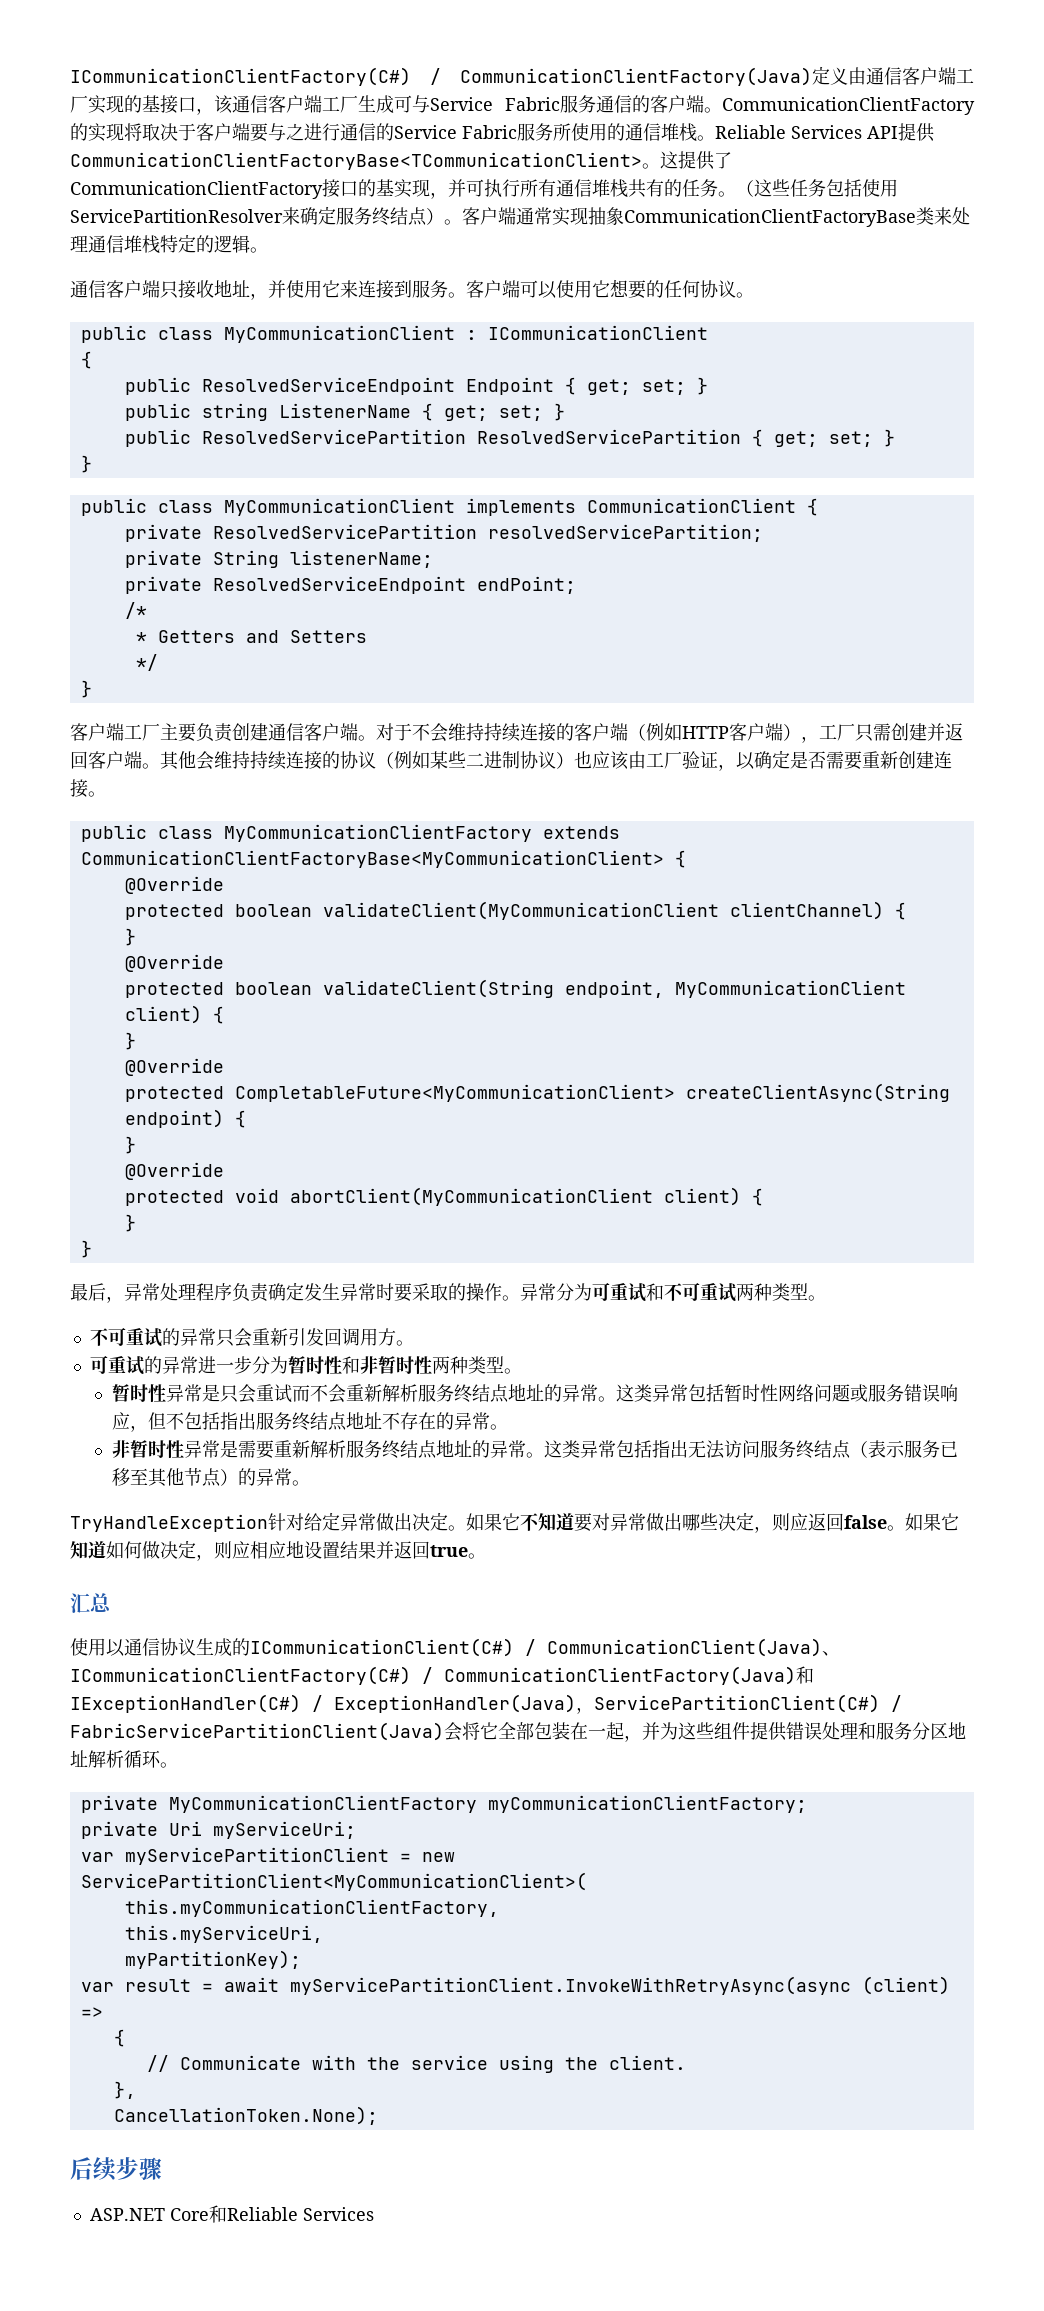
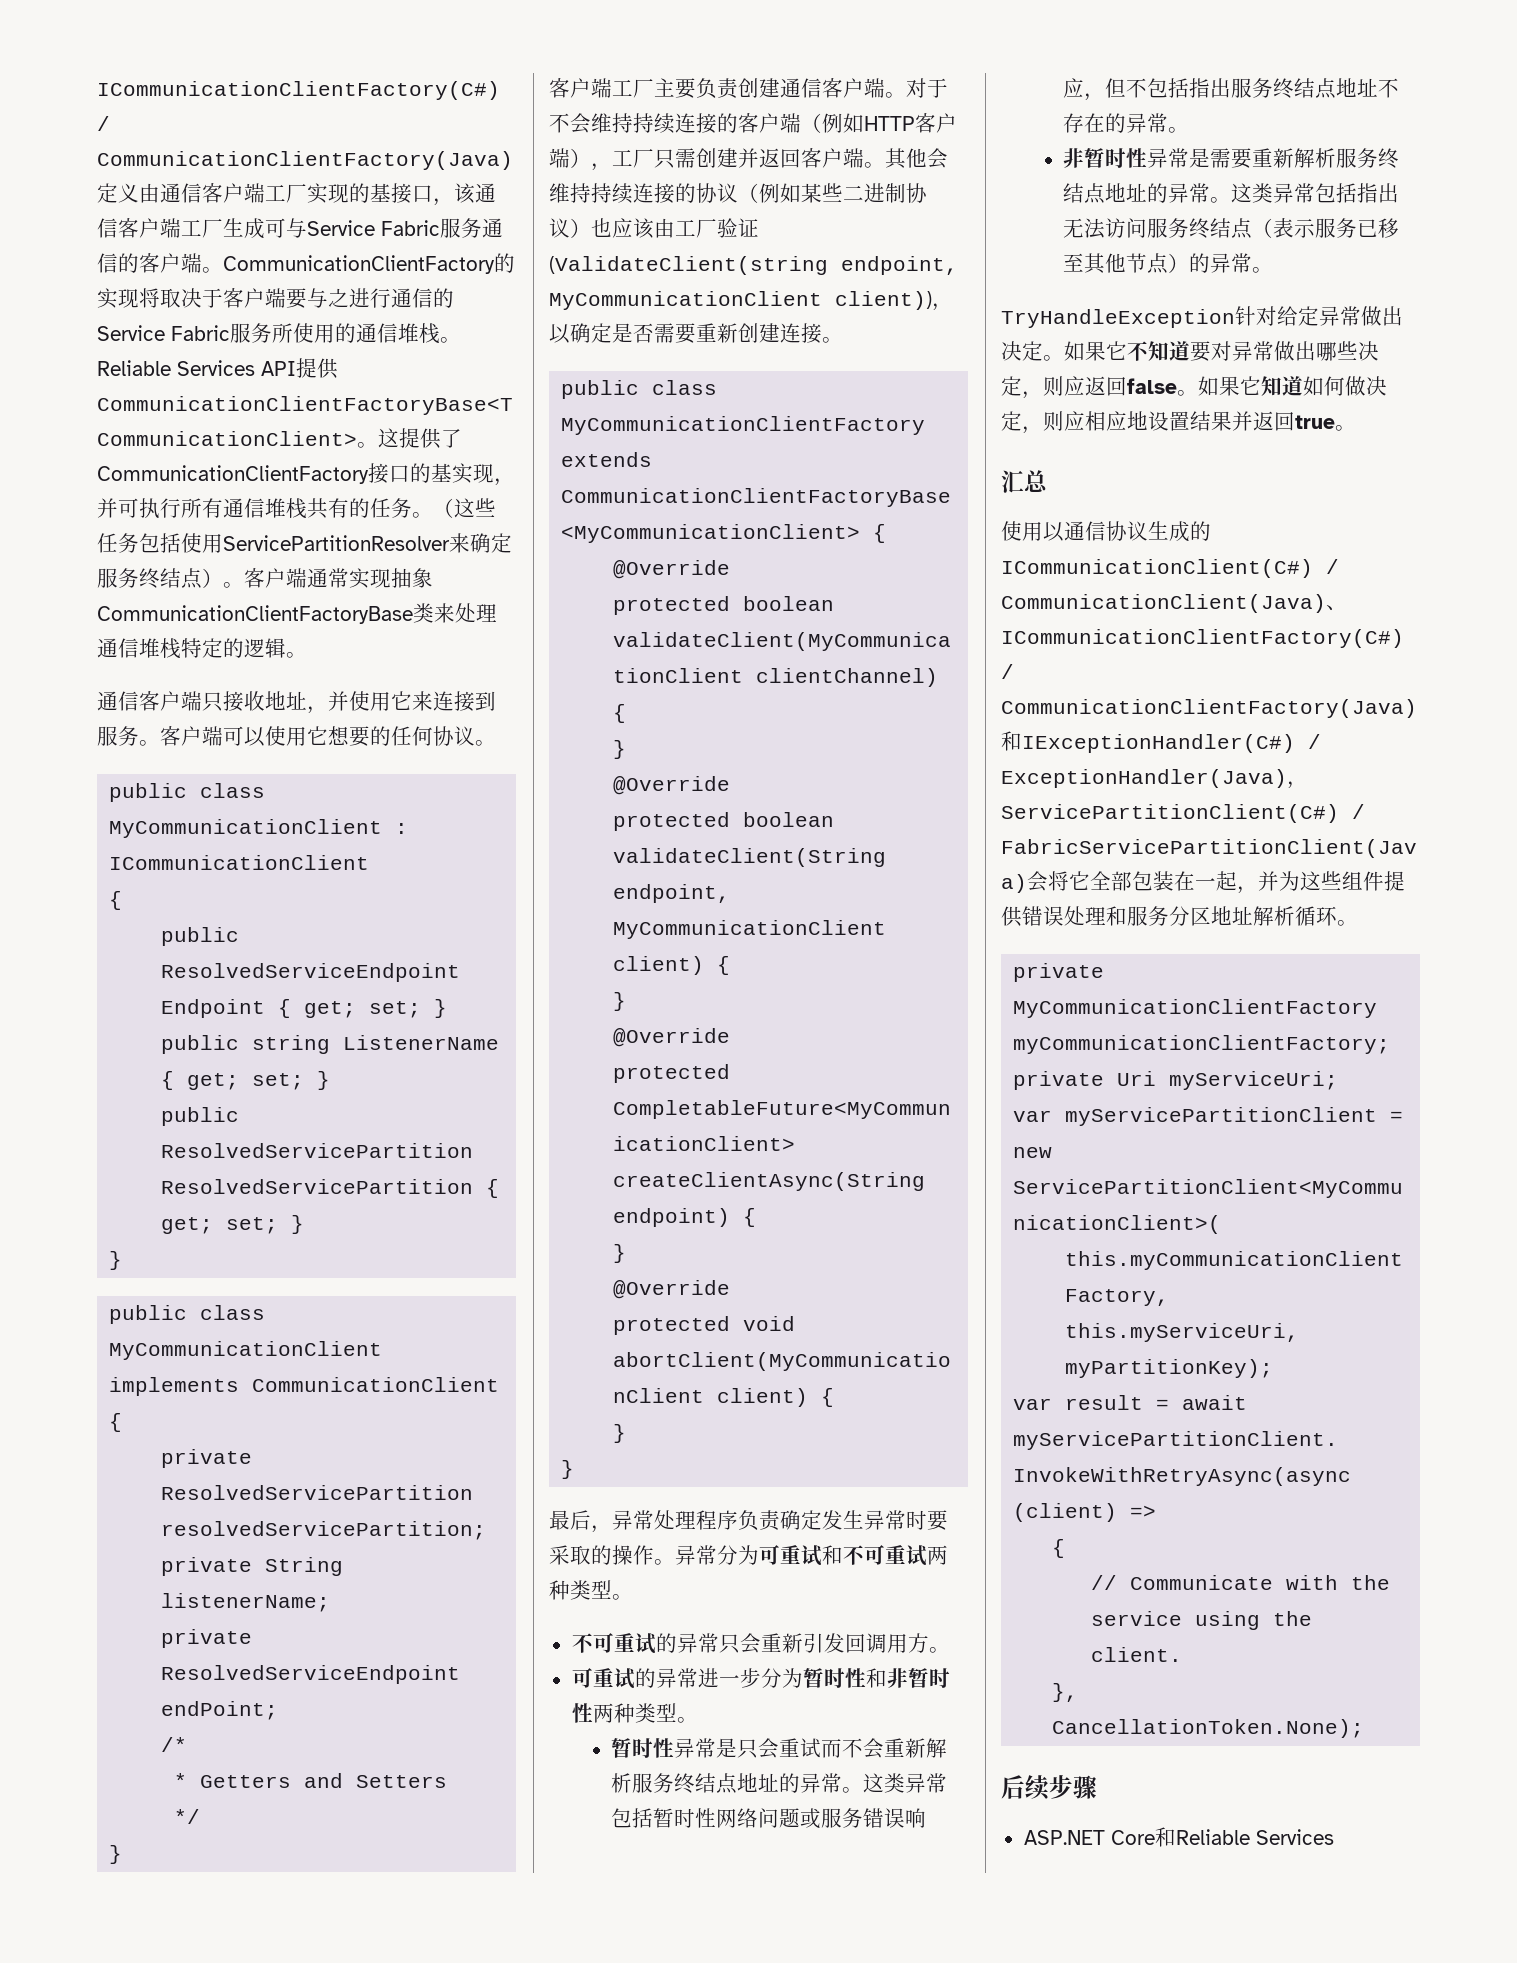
- 其他会维持持续连接的协议（例如某些二进制协议）也应该由工厂验证，以确定是否需要重新创建连接。
+ 其他会维持持续连接的协议（例如某些二进制协议）也应该由工厂验证(ValidateClient(string endpoint, MyCommunicationClient client))，以确定是否需要重新创建连接。

